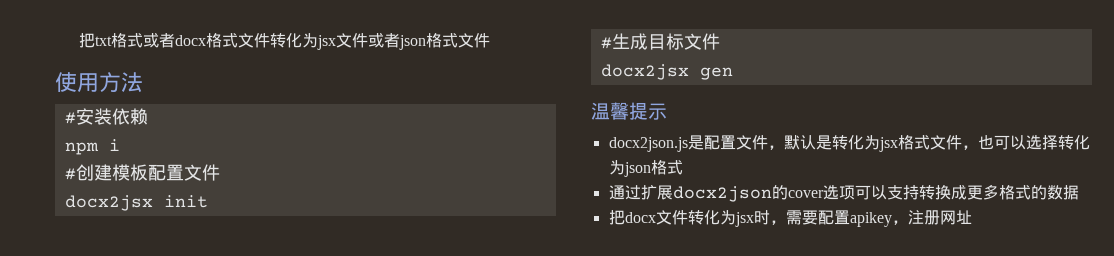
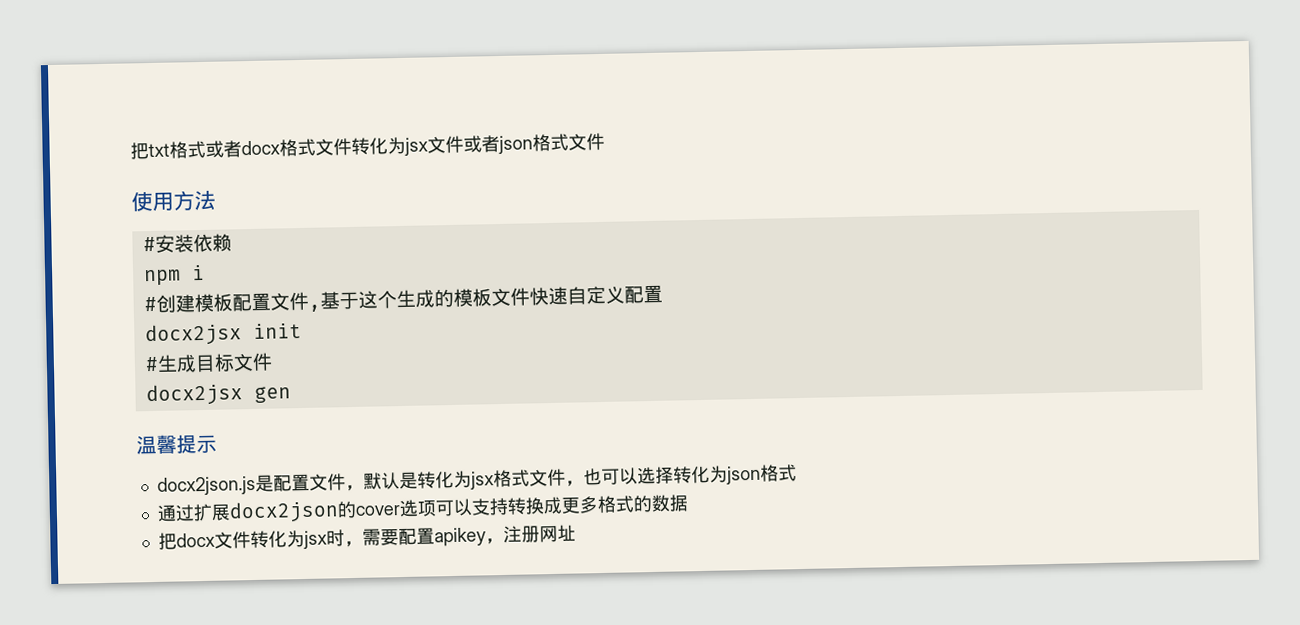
- #创建模板配置文件
+ #创建模板配置文件,基于这个生成的模板文件快速自定义配置

